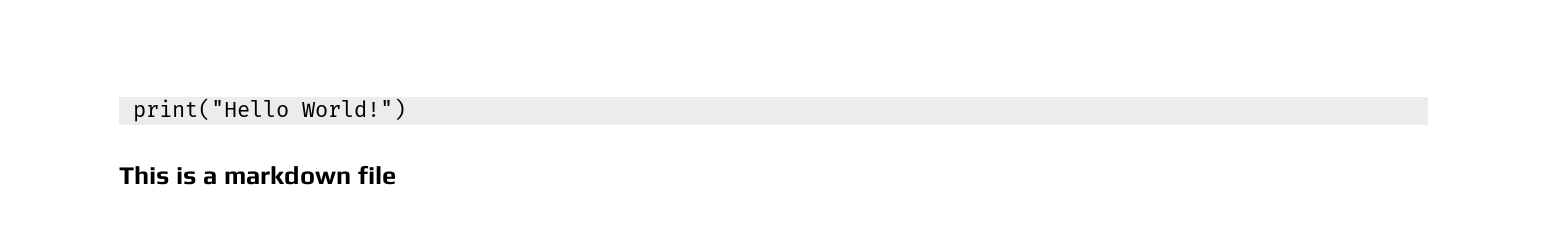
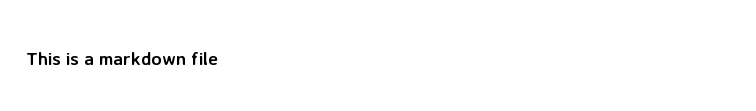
- print("Hello World!")

